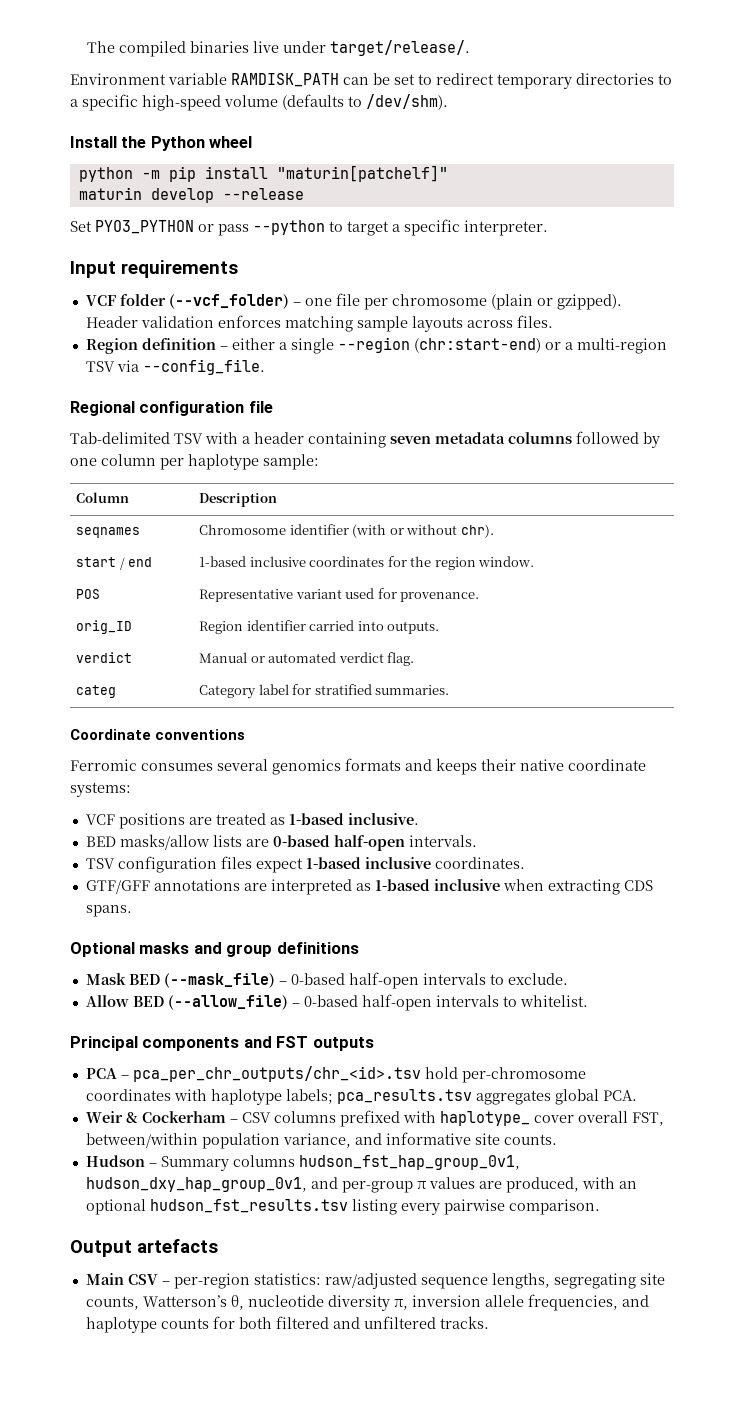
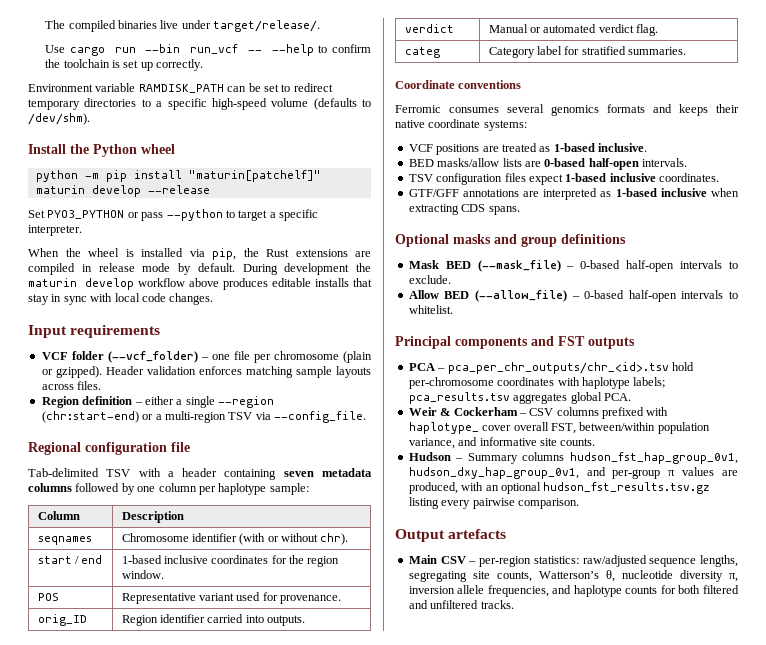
+ Use cargo run --bin run_vcf -- --help to confirm the toolchain is set up correctly.
+ When the wheel is installed via pip, the Rust extensions are compiled in release mode by default. During development the maturin develop workflow above produces editable installs that stay in sync with local code changes.
- Hudson – Summary columns hudson_fst_hap_group_0v1, hudson_dxy_hap_group_0v1, and per-group π values are produced, with an optional hudson_fst_results.tsv listing every pairwise comparison.
+ Hudson – Summary columns hudson_fst_hap_group_0v1, hudson_dxy_hap_group_0v1, and per-group π values are produced, with an optional hudson_fst_results.tsv.gz listing every pairwise comparison.

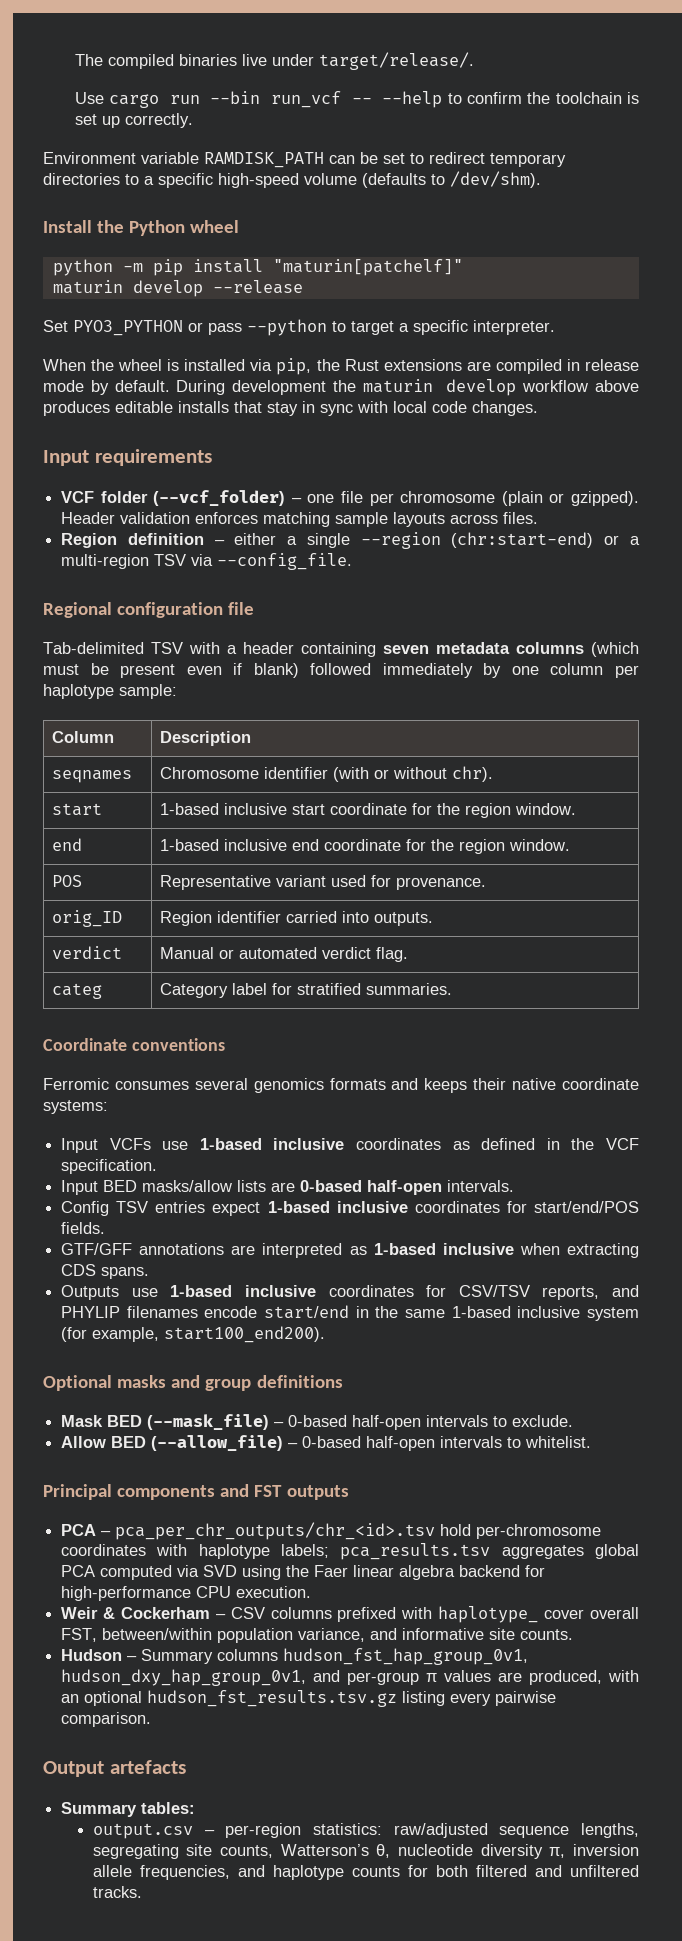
- Tab-delimited TSV with a header containing seven metadata columns followed by one column per haplotype sample:
+ Tab-delimited TSV with a header containing seven metadata columns (which must be present even if blank) followed immediately by one column per haplotype sample:
- start / end | 1-based inclusive coordinates for the region window.
+ start | 1-based inclusive start coordinate for the region window.
+ end | 1-based inclusive end coordinate for the region window.
- VCF positions are treated as 1-based inclusive.
- BED masks/allow lists are 0-based half-open intervals.
+ Input VCFs use 1-based inclusive coordinates as defined in the VCF specification.
+ Input BED masks/allow lists are 0-based half-open intervals.
- TSV configuration files expect 1-based inclusive coordinates.
+ Config TSV entries expect 1-based inclusive coordinates for start/end/POS fields.
+ Outputs use 1-based inclusive coordinates for CSV/TSV reports, and PHYLIP filenames encode start/end in the same 1-based inclusive system (for example, start100_end200).
- PCA – pca_per_chr_outputs/chr_<id>.tsv hold per-chromosome coordinates with haplotype labels; pca_results.tsv aggregates global PCA.
+ PCA – pca_per_chr_outputs/chr_<id>.tsv hold per-chromosome coordinates with haplotype labels; pca_results.tsv aggregates global PCA computed via SVD using the Faer linear algebra backend for high-performance CPU execution.
- Main CSV – per-region statistics: raw/adjusted sequence lengths, segregating site counts, Watterson’s θ, nucleotide diversity π, inversion allele frequencies, and haplotype counts for both filtered and unfiltered tracks.
+ Summary tables:
+ output.csv – per-region statistics: raw/adjusted sequence lengths, segregating site counts, Watterson’s θ, nucleotide diversity π, inversion allele frequencies, and haplotype counts for both filtered and unfiltered tracks.

